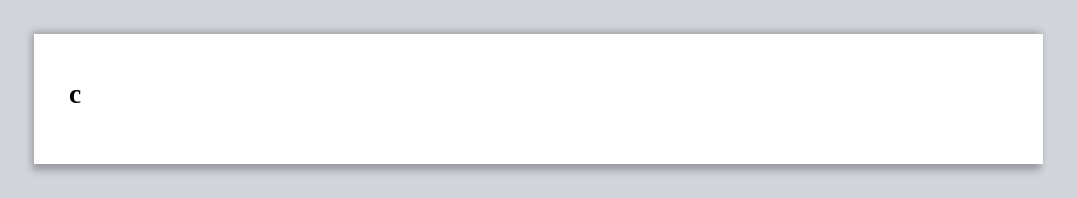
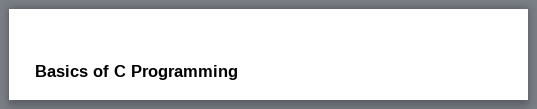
- c
+ Basics of C Programming

